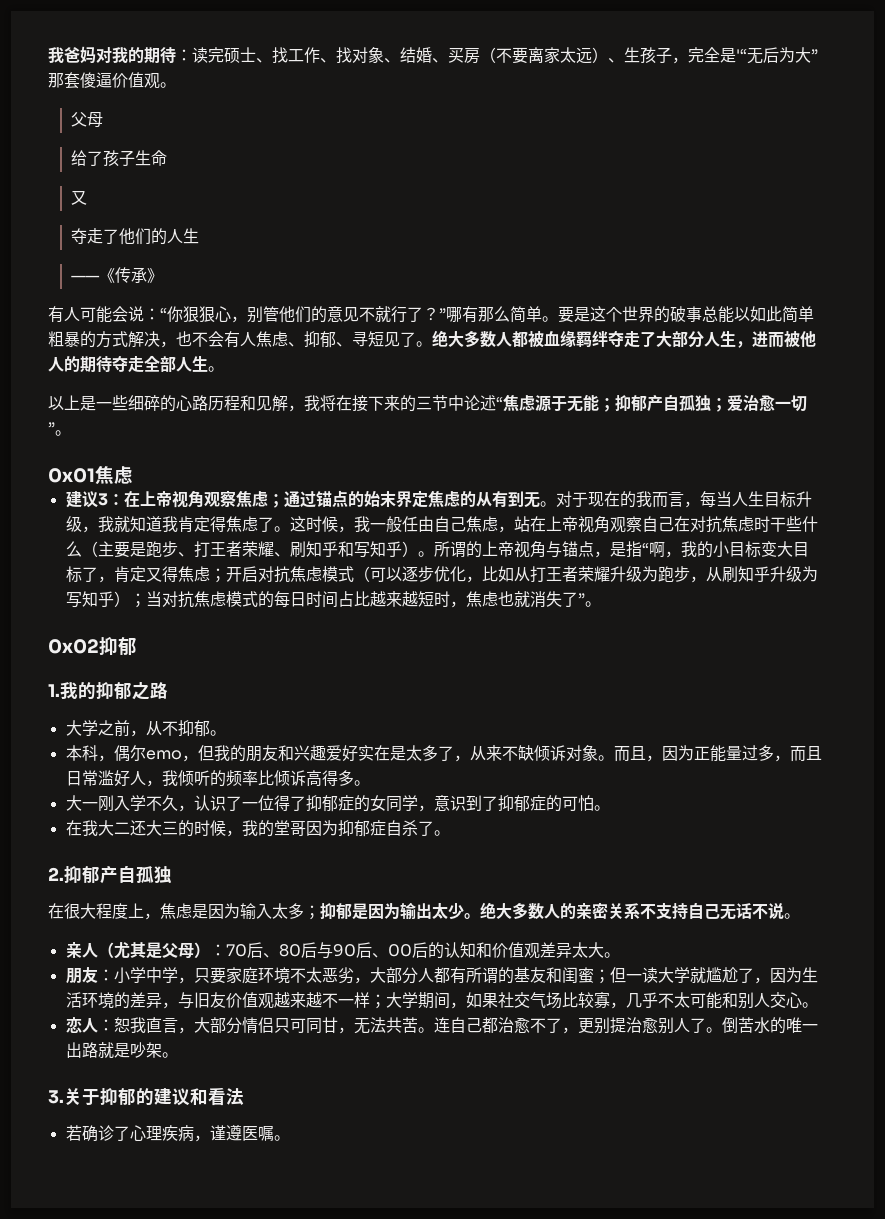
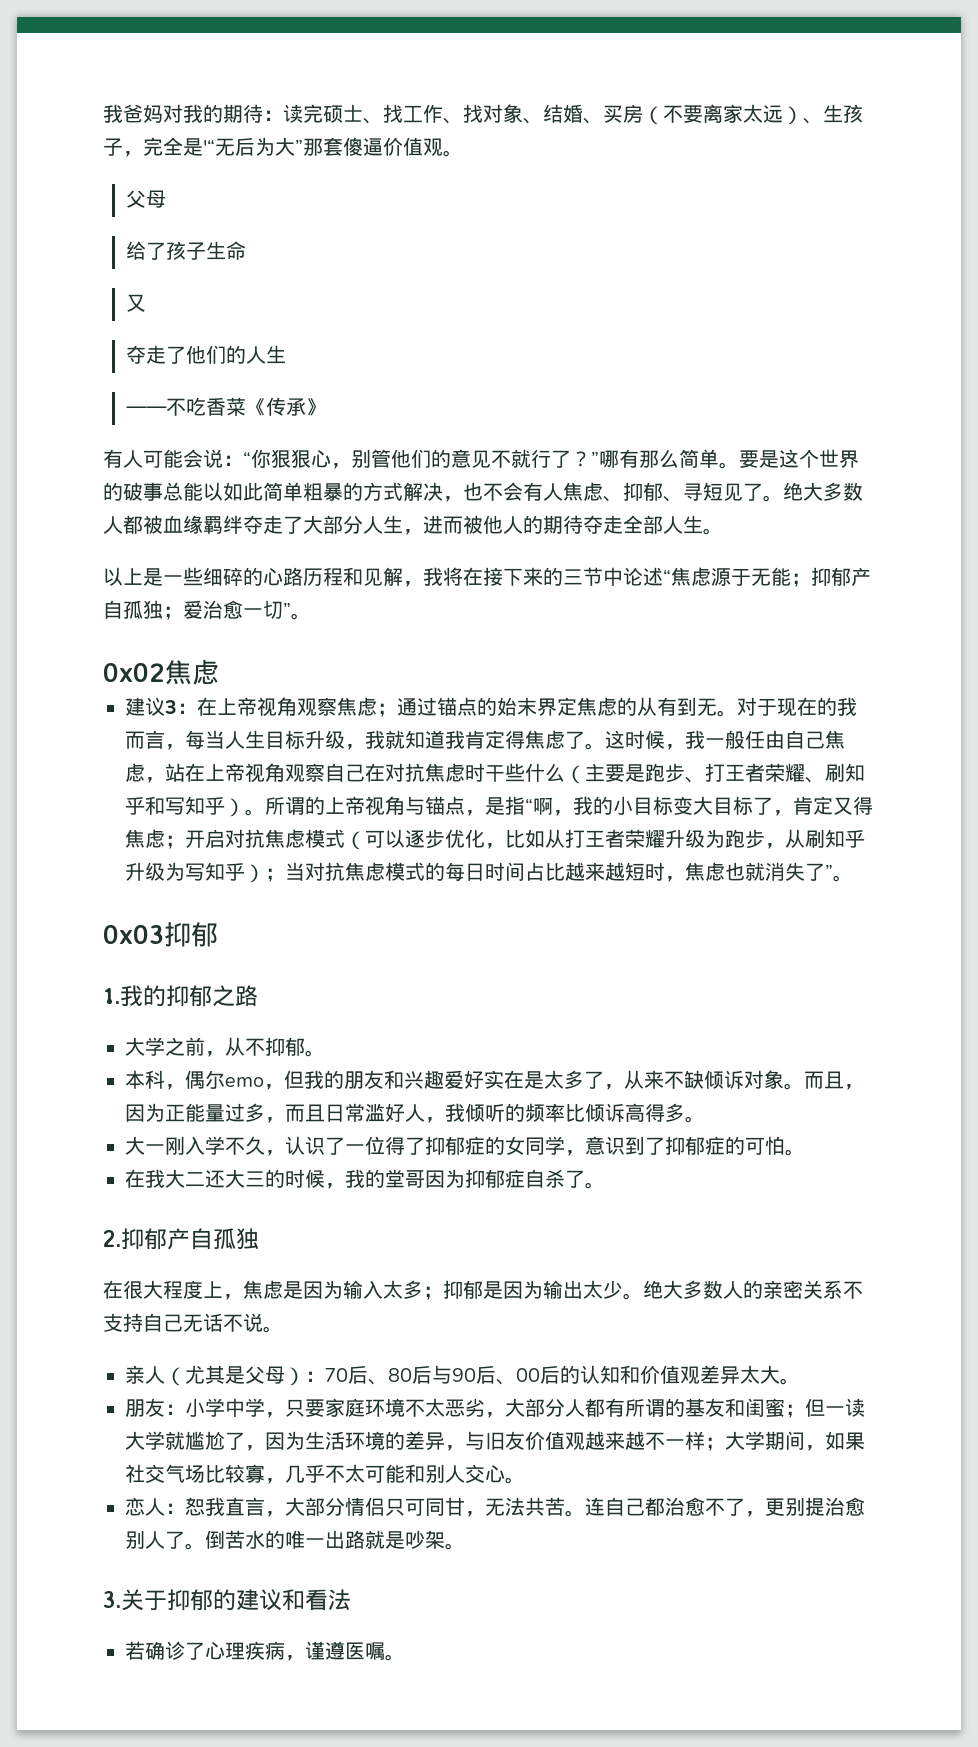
- ——《传承》
+ ——不吃香菜《传承》
- 0x01焦虑
+ 0x02焦虑
- 0x02抑郁
+ 0x03抑郁

